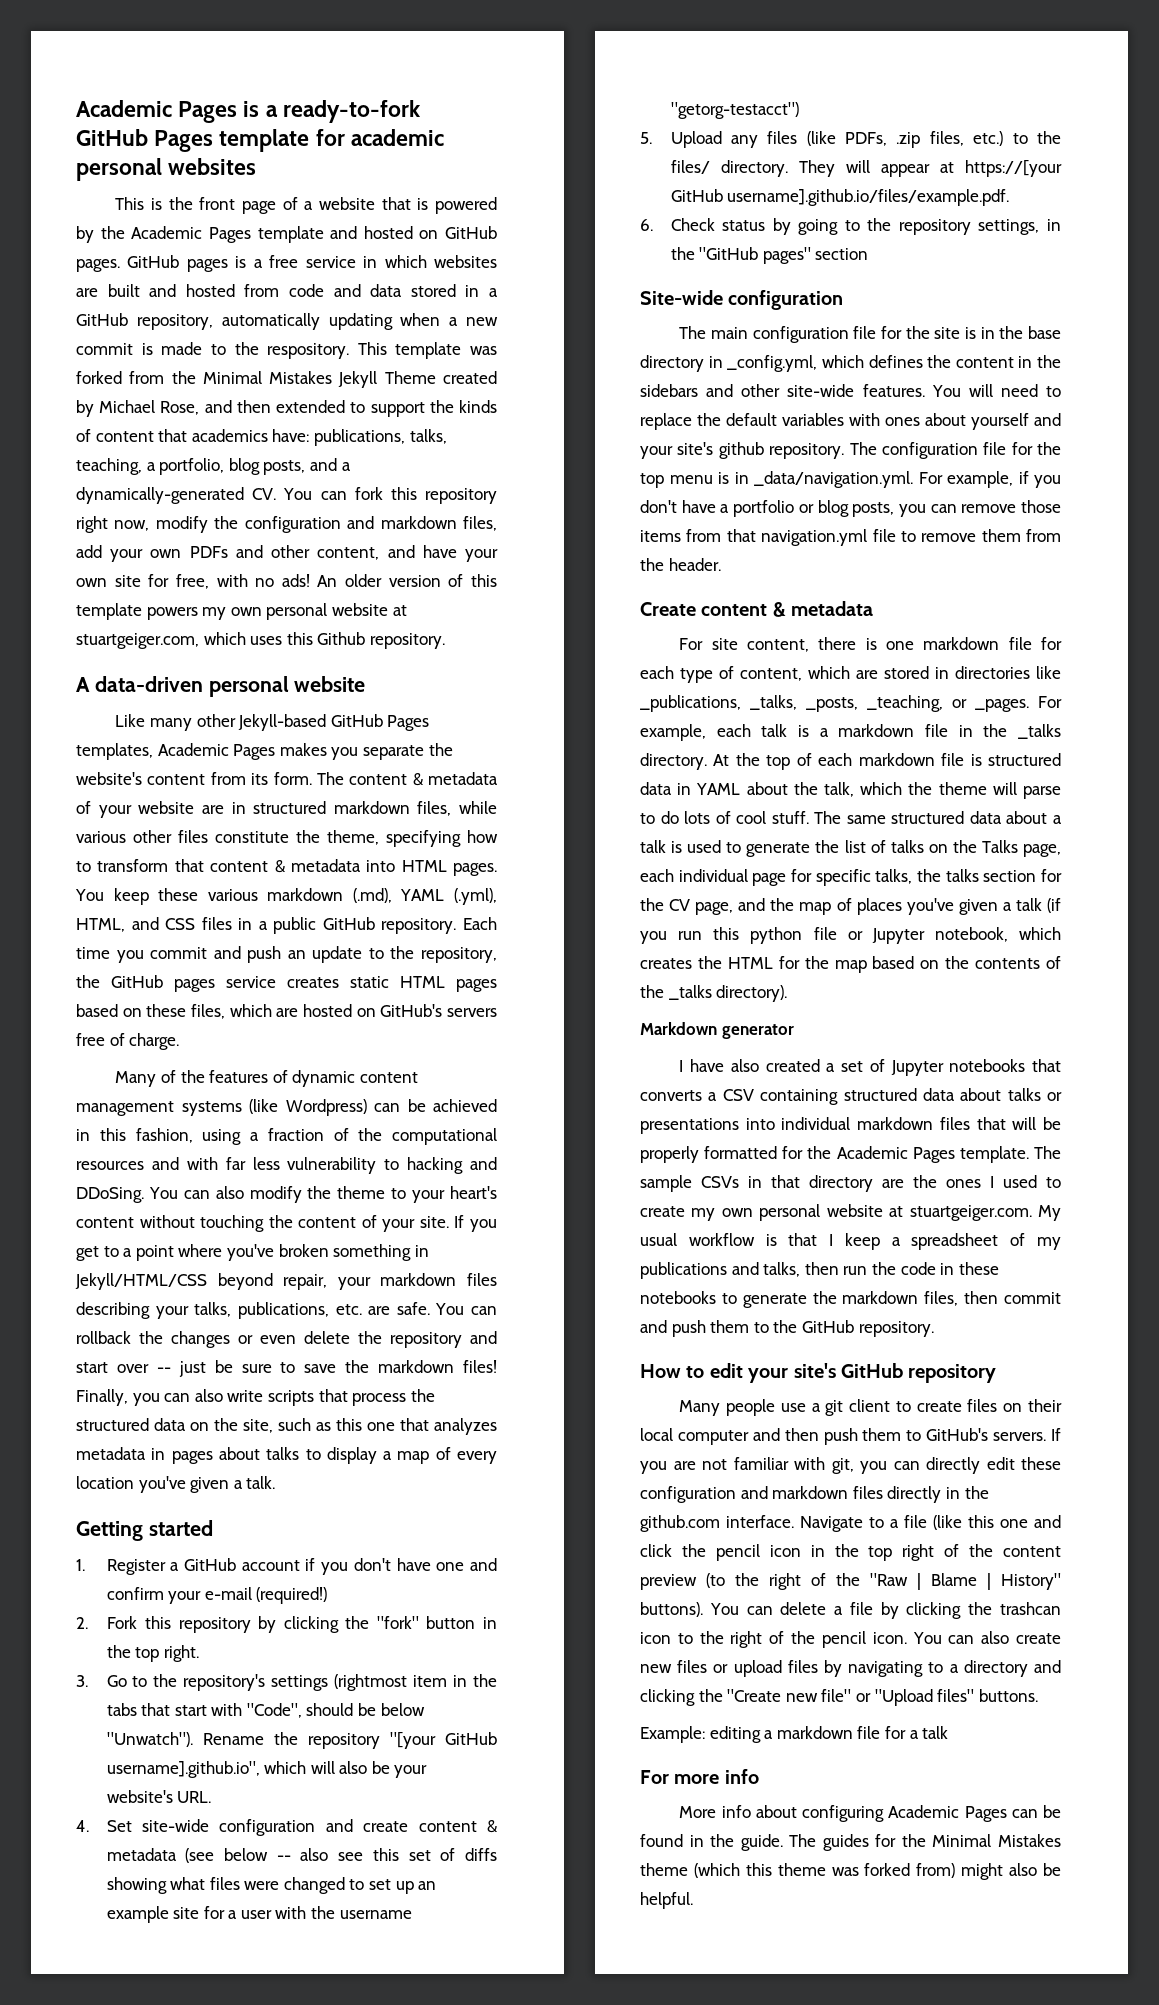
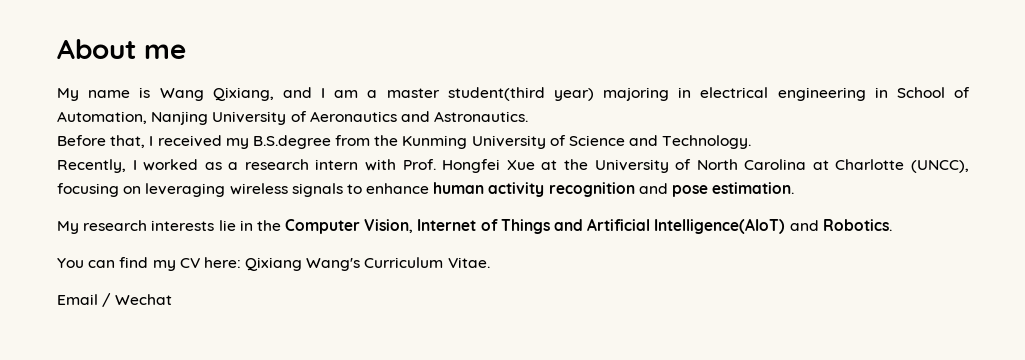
- Academic Pages is a ready-to-fork GitHub Pages template for academic personal websites
- This is the front page of a website that is powered by the Academic Pages template and hosted on GitHub pages. GitHub pages is a free service in which websites are built and hosted from code and data stored in a GitHub repository, automatically updating when a new commit is made to the respository. This template was forked from the Minimal Mistakes Jekyll Theme created by Michael Rose, and then extended to support the kinds of content that academics have: publications, talks, teaching, a portfolio, blog posts, and a dynamically-generated CV. You can fork this repository right now, modify the configuration and markdown files, add your own PDFs and other content, and have your own site for free, with no ads! An older version of this template powers my own personal website at stuartgeiger.com, which uses this Github repository.
- A data-driven personal website
- Like many other Jekyll-based GitHub Pages templates, Academic Pages makes you separate the website's content from its form. The content & metadata of your website are in structured markdown files, while various other files constitute the theme, specifying how to transform that content & metadata into HTML pages. You keep these various markdown (.md), YAML (.yml), HTML, and CSS files in a public GitHub repository. Each time you commit and push an update to the repository, the GitHub pages service creates static HTML pages based on these files, which are hosted on GitHub's servers free of charge.
- Many of the features of dynamic content management systems (like Wordpress) can be achieved in this fashion, using a fraction of the computational resources and with far less vulnerability to hacking and DDoSing. You can also modify the theme to your heart's content without touching the content of your site. If you get to a point where you've broken something in Jekyll/HTML/CSS beyond repair, your markdown files describing your talks, publications, etc. are safe. You can rollback the changes or even delete the repository and start over -- just be sure to save the markdown files! Finally, you can also write scripts that process the structured data on the site, such as this one that analyzes metadata in pages about talks to display a map of every location you've given a talk.
- Getting started
- 1. Register a GitHub account if you don't have one and confirm your e-mail (required!)
- 2. Fork this repository by clicking the "fork" button in the top right.
- 3. Go to the repository's settings (rightmost item in the tabs that start with "Code", should be below "Unwatch"). Rename the repository "[your GitHub username].github.io", which will also be your website's URL.
- 4. Set site-wide configuration and create content & metadata (see below -- also see this set of diffs showing what files were changed to set up an example site for a user with the username "getorg-testacct")
- 5. Upload any files (like PDFs, .zip files, etc.) to the files/ directory. They will appear at https://[your GitHub username].github.io/files/example.pdf.
- 6. Check status by going to the repository settings, in the "GitHub pages" section
- Site-wide configuration
- The main configuration file for the site is in the base directory in _config.yml, which defines the content in the sidebars and other site-wide features. You will need to replace the default variables with ones about yourself and your site's github repository. The configuration file for the top menu is in _data/navigation.yml. For example, if you don't have a portfolio or blog posts, you can remove those items from that navigation.yml file to remove them from the header.
- Create content & metadata
- For site content, there is one markdown file for each type of content, which are stored in directories like _publications, _talks, _posts, _teaching, or _pages. For example, each talk is a markdown file in the _talks directory. At the top of each markdown file is structured data in YAML about the talk, which the theme will parse to do lots of cool stuff. The same structured data about a talk is used to generate the list of talks on the Talks page, each individual page for specific talks, the talks section for the CV page, and the map of places you've given a talk (if you run this python file or Jupyter notebook, which creates the HTML for the map based on the contents of the _talks directory).
- Markdown generator
- I have also created a set of Jupyter notebooks that converts a CSV containing structured data about talks or presentations into individual markdown files that will be properly formatted for the Academic Pages template. The sample CSVs in that directory are the ones I used to create my own personal website at stuartgeiger.com. My usual workflow is that I keep a spreadsheet of my publications and talks, then run the code in these notebooks to generate the markdown files, then commit and push them to the GitHub repository.
- How to edit your site's GitHub repository
- Many people use a git client to create files on their local computer and then push them to GitHub's servers. If you are not familiar with git, you can directly edit these configuration and markdown files directly in the github.com interface. Navigate to a file (like this one and click the pencil icon in the top right of the content preview (to the right of the "Raw | Blame | History" buttons). You can delete a file by clicking the trashcan icon to the right of the pencil icon. You can also create new files or upload files by navigating to a directory and clicking the "Create new file" or "Upload files" buttons.
- Example: editing a markdown file for a talk
- For more info
- More info about configuring Academic Pages can be found in the guide. The guides for the Minimal Mistakes theme (which this theme was forked from) might also be helpful.
+ About me
+ My name is Wang Qixiang, and I am a master student(third year) majoring in electrical engineering in School of Automation, Nanjing University of Aeronautics and Astronautics.
+ Before that, I received my B.S.degree from the Kunming University of Science and Technology.
+ Recently, I worked as a research intern with Prof. Hongfei Xue at the University of North Carolina at Charlotte (UNCC), focusing on leveraging wireless signals to enhance human activity recognition and pose estimation.
+ My research interests lie in the Computer Vision, Internet of Things and Artificial Intelligence(AIoT) and Robotics.
+ You can find my CV here: Qixiang Wang's Curriculum Vitae.
+ Email / Wechat

